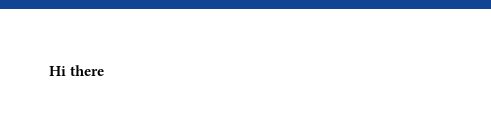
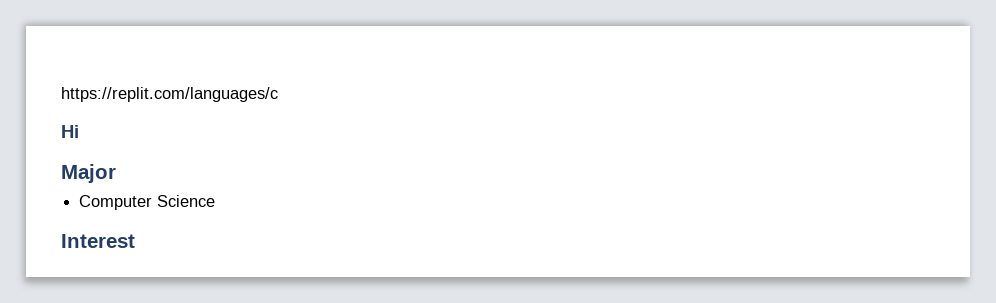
+ https://replit.com/languages/c
- Hi there
+ Hi
+ Major
+ Computer Science
+ Interest

